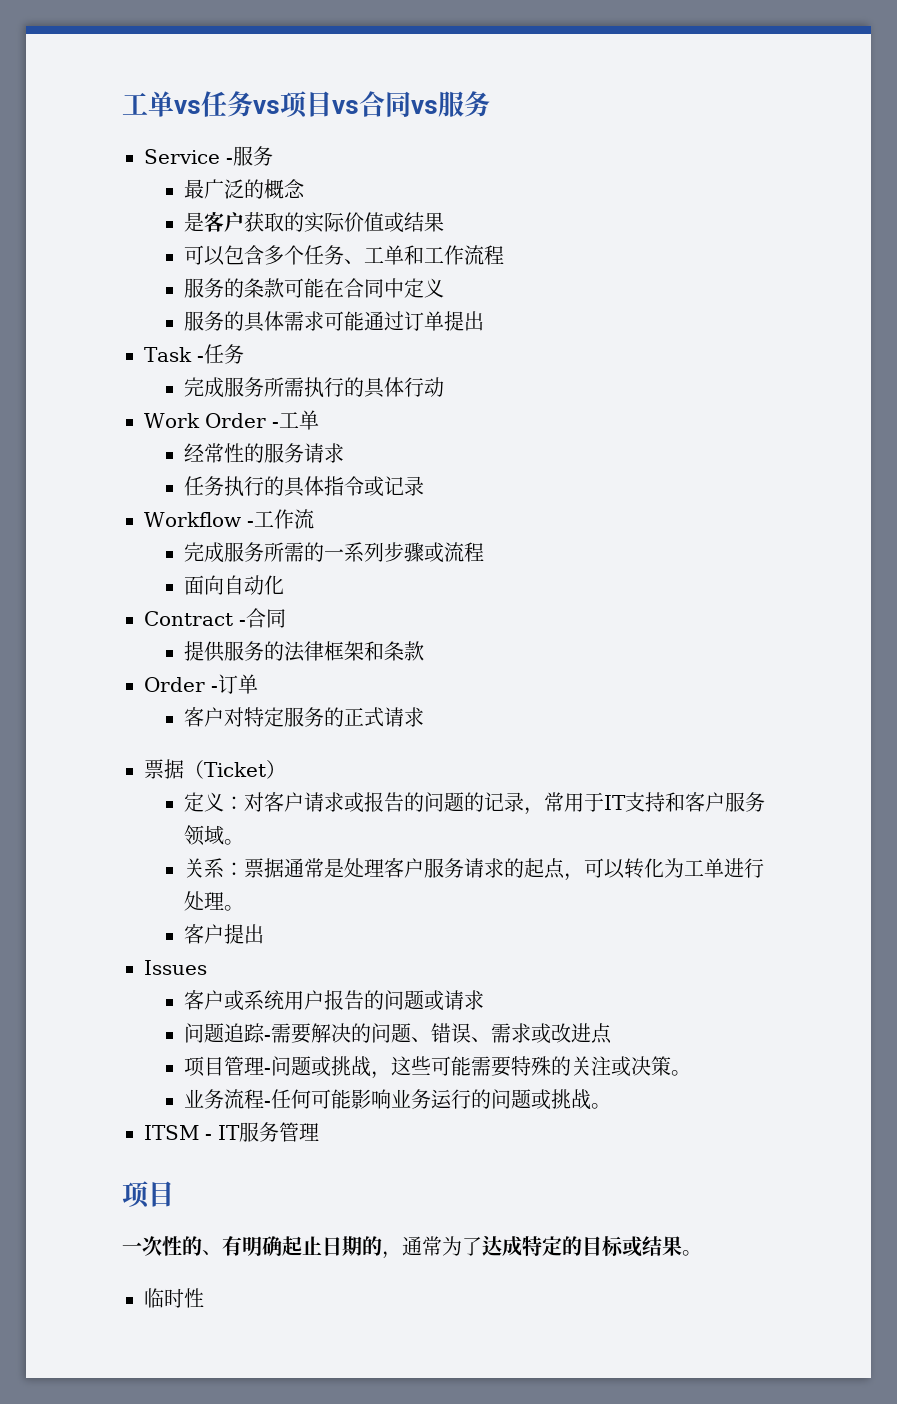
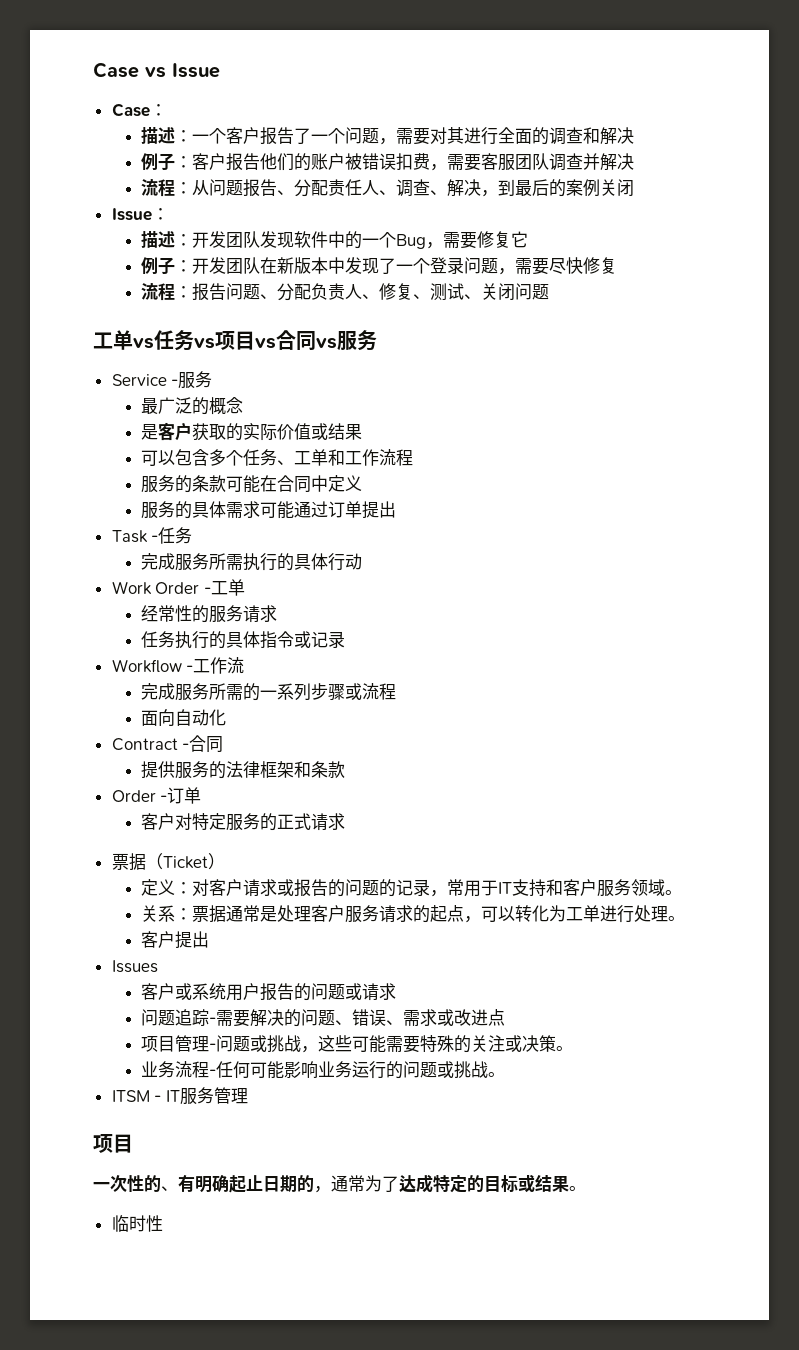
+ Case vs Issue
+ Case：
+ 描述：一个客户报告了一个问题，需要对其进行全面的调查和解决
+ 例子：客户报告他们的账户被错误扣费，需要客服团队调查并解决
+ 流程：从问题报告、分配责任人、调查、解决，到最后的案例关闭
+ Issue：
+ 描述：开发团队发现软件中的一个Bug，需要修复它
+ 例子：开发团队在新版本中发现了一个登录问题，需要尽快修复
+ 流程：报告问题、分配负责人、修复、测试、关闭问题

